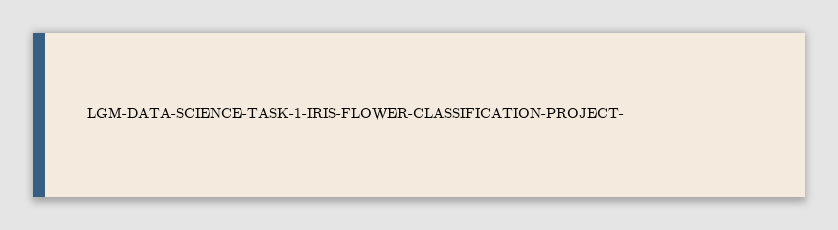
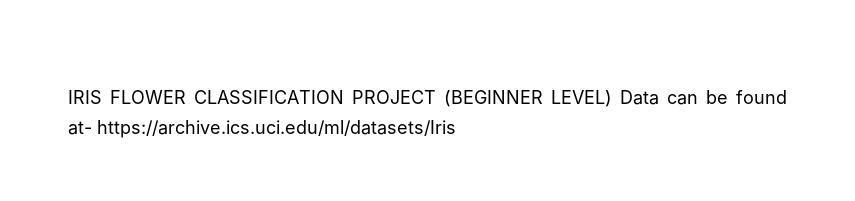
- LGM-DATA-SCIENCE-TASK-1-IRIS-FLOWER-CLASSIFICATION-PROJECT-
+ IRIS FLOWER CLASSIFICATION PROJECT (BEGINNER LEVEL) Data can be found at- https://archive.ics.uci.edu/ml/datasets/Iris

